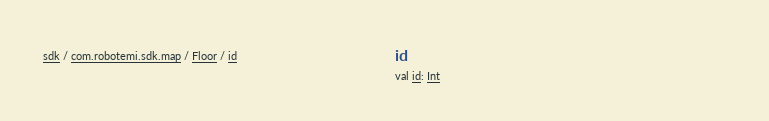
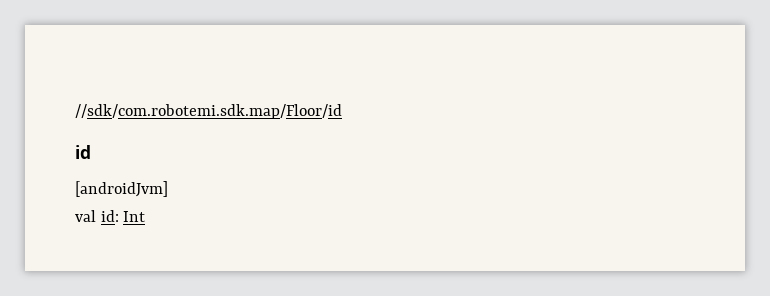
- sdk / com.robotemi.sdk.map / Floor / id
+ //sdk/com.robotemi.sdk.map/Floor/id
  id
+ [androidJvm]

